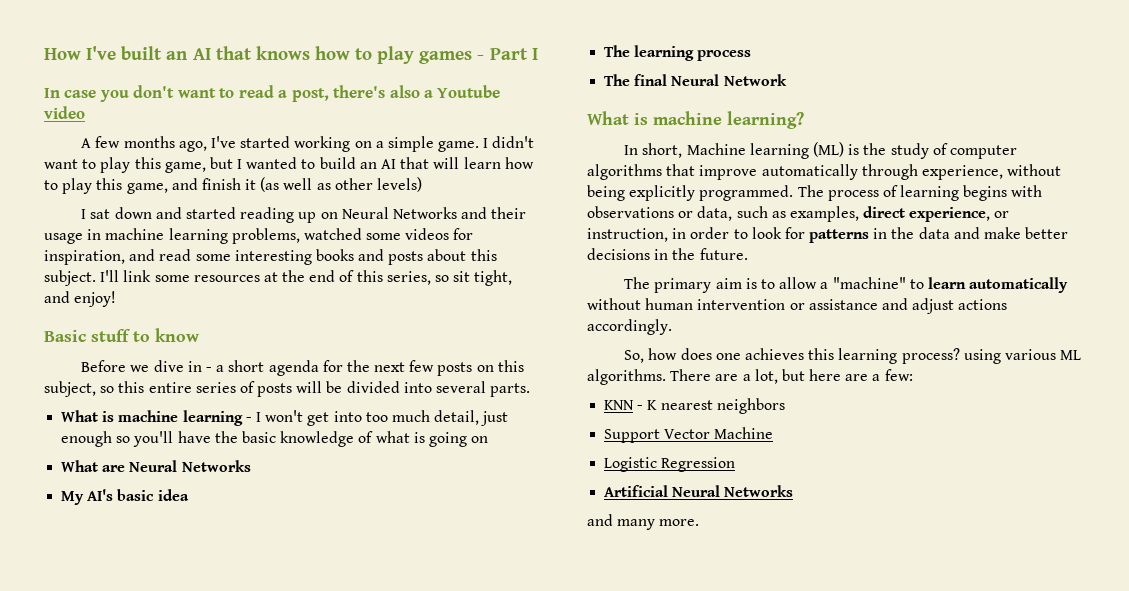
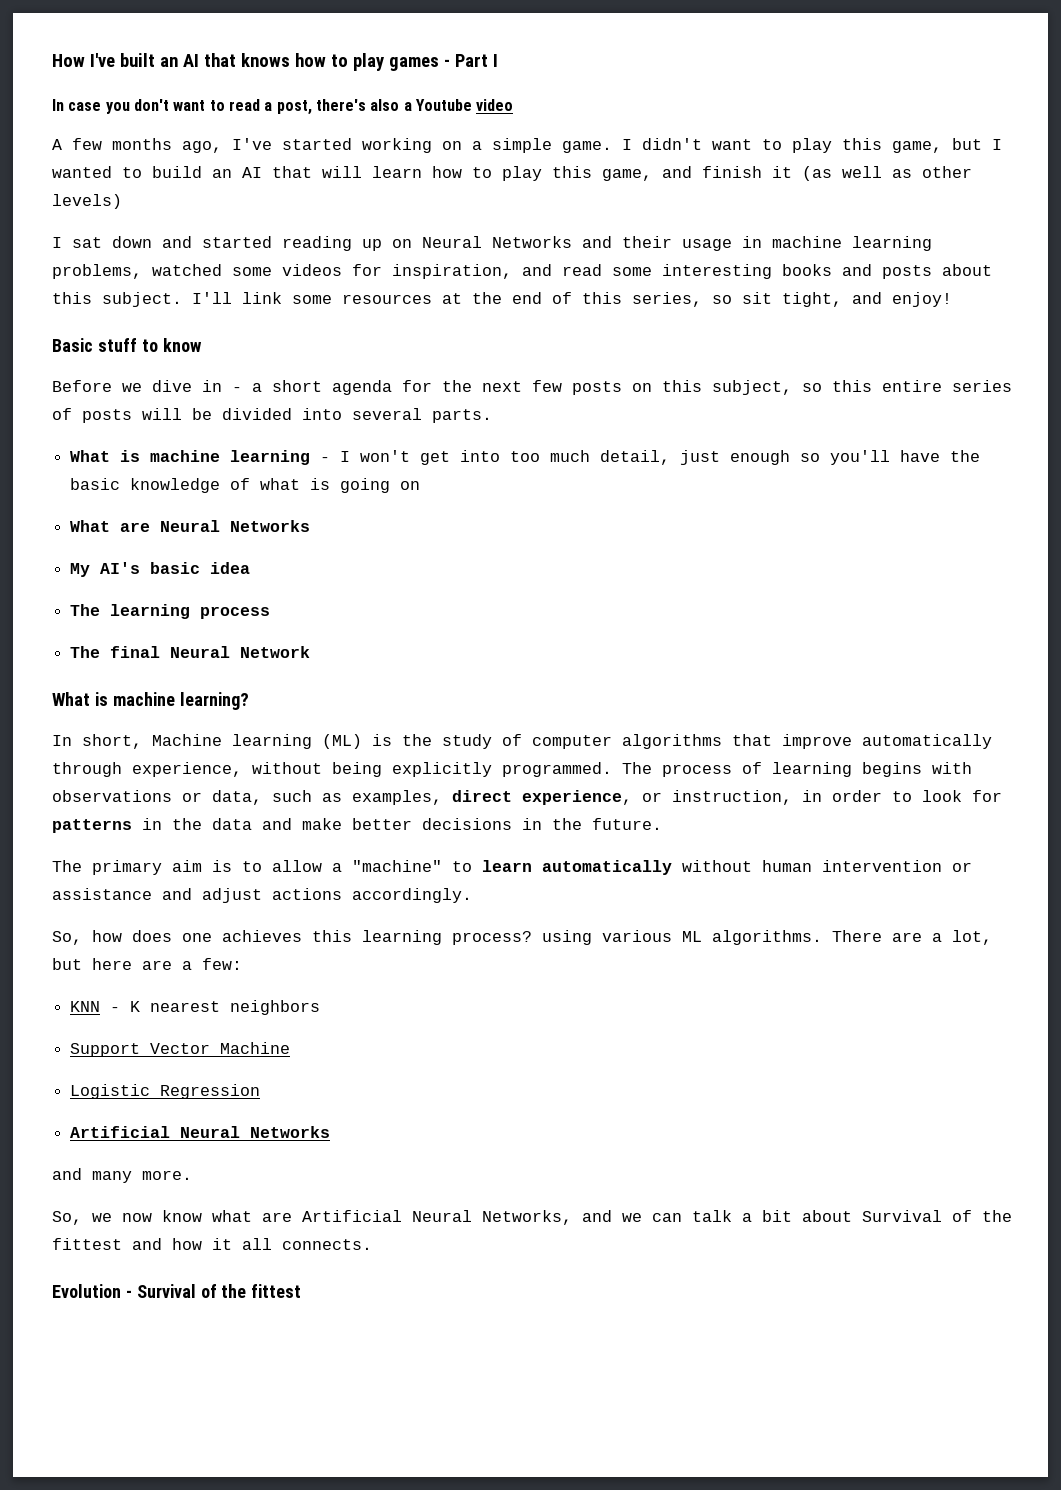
+ So, we now know what are Artificial Neural Networks, and we can talk a bit about Survival of the fittest and how it all connects.
+ Evolution - Survival of the fittest

